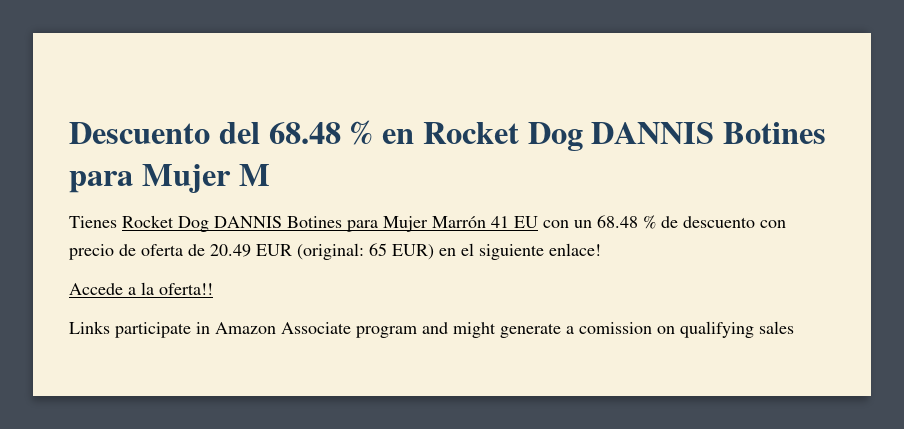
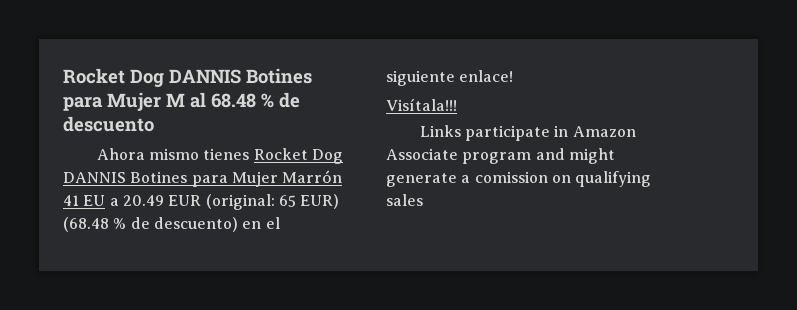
- Descuento del 68.48 % en Rocket Dog DANNIS Botines para Mujer M
- Tienes Rocket Dog DANNIS Botines para Mujer Marrón 41 EU con un 68.48 % de descuento con precio de oferta de 20.49 EUR (original: 65 EUR) en el siguiente enlace!
+ Rocket Dog DANNIS Botines para Mujer M al 68.48 % de descuento
+ Ahora mismo tienes Rocket Dog DANNIS Botines para Mujer Marrón 41 EU a 20.49 EUR (original: 65 EUR) (68.48 % de descuento) en el siguiente enlace!
- Accede a la oferta!!
+ Visítala!!!

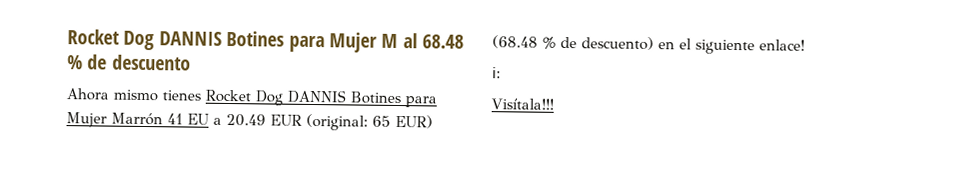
+ ℹ:
- Links participate in Amazon Associate program and might generate a comission on qualifying sales

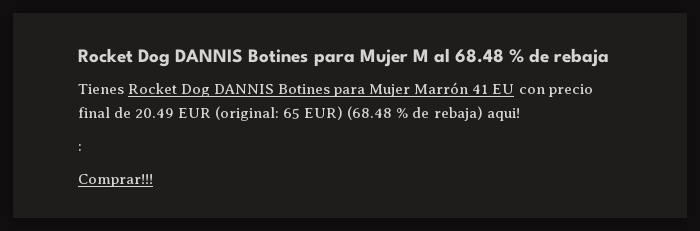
- Rocket Dog DANNIS Botines para Mujer M al 68.48 % de descuento
- Ahora mismo tienes Rocket Dog DANNIS Botines para Mujer Marrón 41 EU a 20.49 EUR (original: 65 EUR) (68.48 % de descuento) en el siguiente enlace!
- ℹ:
- Visítala!!!
+ Rocket Dog DANNIS Botines para Mujer M al 68.48 % de rebaja
+ Tienes Rocket Dog DANNIS Botines para Mujer Marrón 41 EU con precio final de 20.49 EUR (original: 65 EUR) (68.48 % de rebaja) aqui!
+ :
+ Comprar!!!

